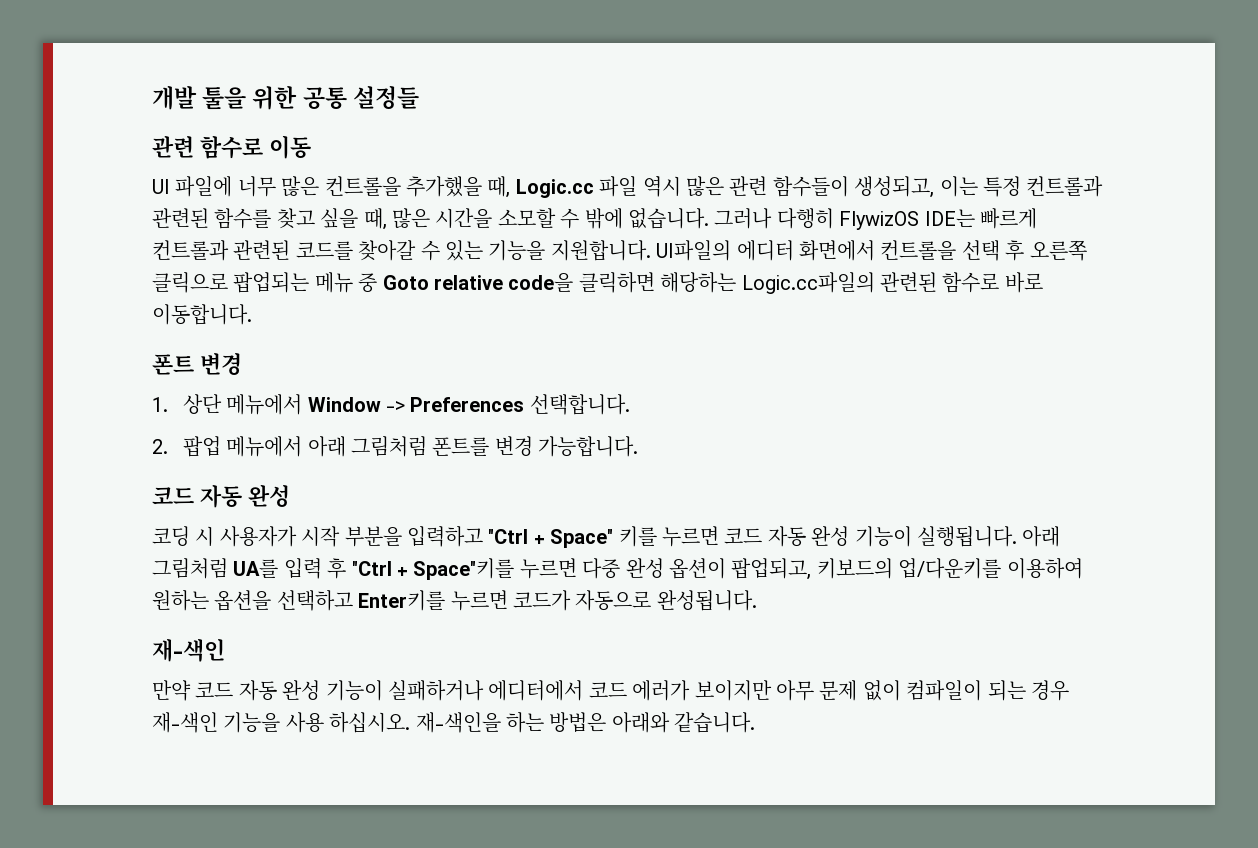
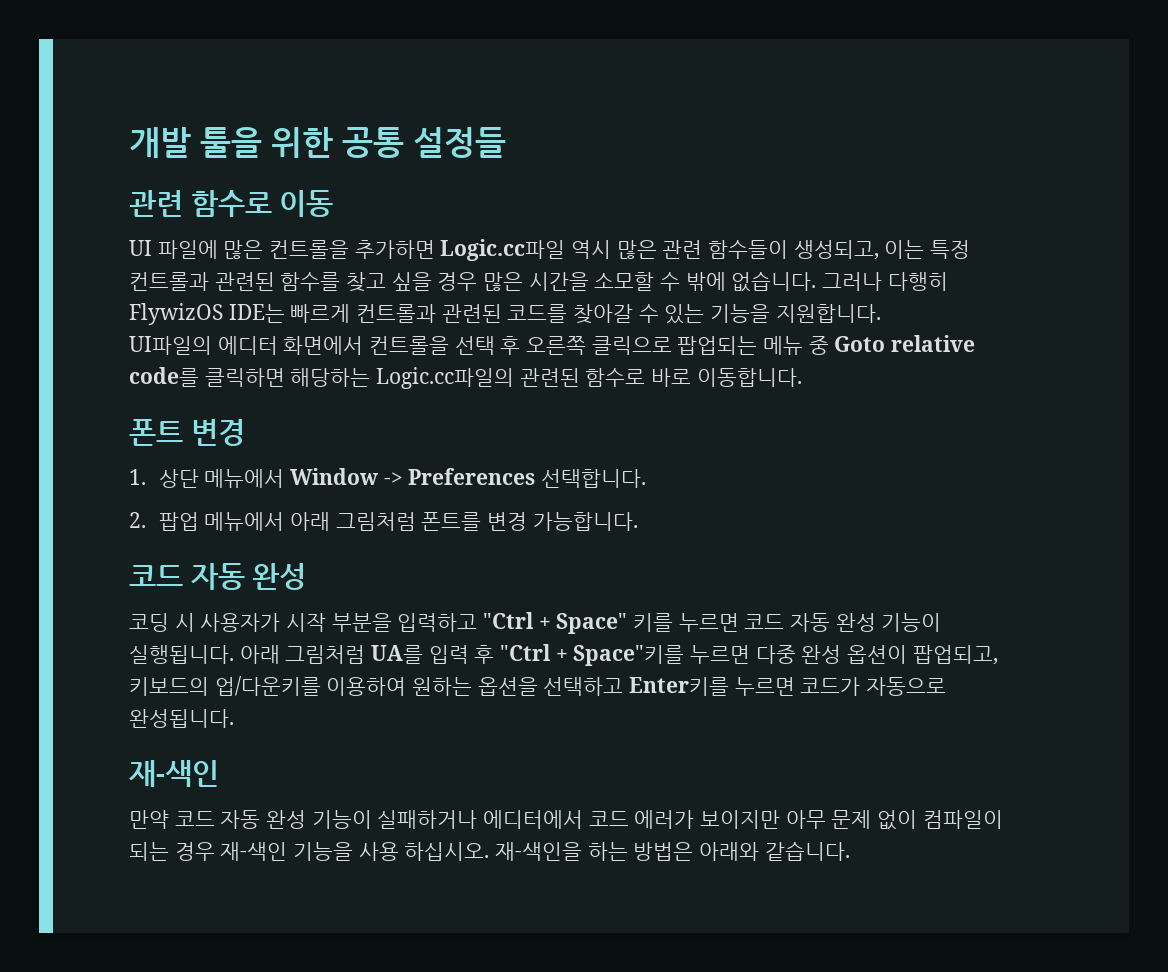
- UI 파일에 너무 많은 컨트롤을 추가했을 때, Logic.cc 파일 역시 많은 관련 함수들이 생성되고, 이는 특정 컨트롤과 관련된 함수를 찾고 싶을 때, 많은 시간을 소모할 수 밖에 없습니다.
+ UI 파일에 많은 컨트롤을 추가하면 Logic.cc파일 역시 많은 관련 함수들이 생성되고, 이는 특정 컨트롤과 관련된 함수를 찾고 싶을 경우 많은 시간을 소모할 수 밖에 없습니다.
- 그러나 다행히 FlywizOS IDE는 빠르게 컨트롤과 관련된 코드를 찾아갈 수 있는 기능을 지원합니다. UI파일의 에디터 화면에서 컨트롤을 선택 후 오른쪽 클릭으로 팝업되는 메뉴 중 Goto relative code을 클릭하면 해당하는 Logic.cc파일의 관련된 함수로 바로 이동합니다.
+ 그러나 다행히 FlywizOS IDE는 빠르게 컨트롤과 관련된 코드를 찾아갈 수 있는 기능을 지원합니다.
+ UI파일의 에디터 화면에서 컨트롤을 선택 후 오른쪽 클릭으로 팝업되는 메뉴 중 Goto relative code를 클릭하면 해당하는 Logic.cc파일의 관련된 함수로 바로 이동합니다.

